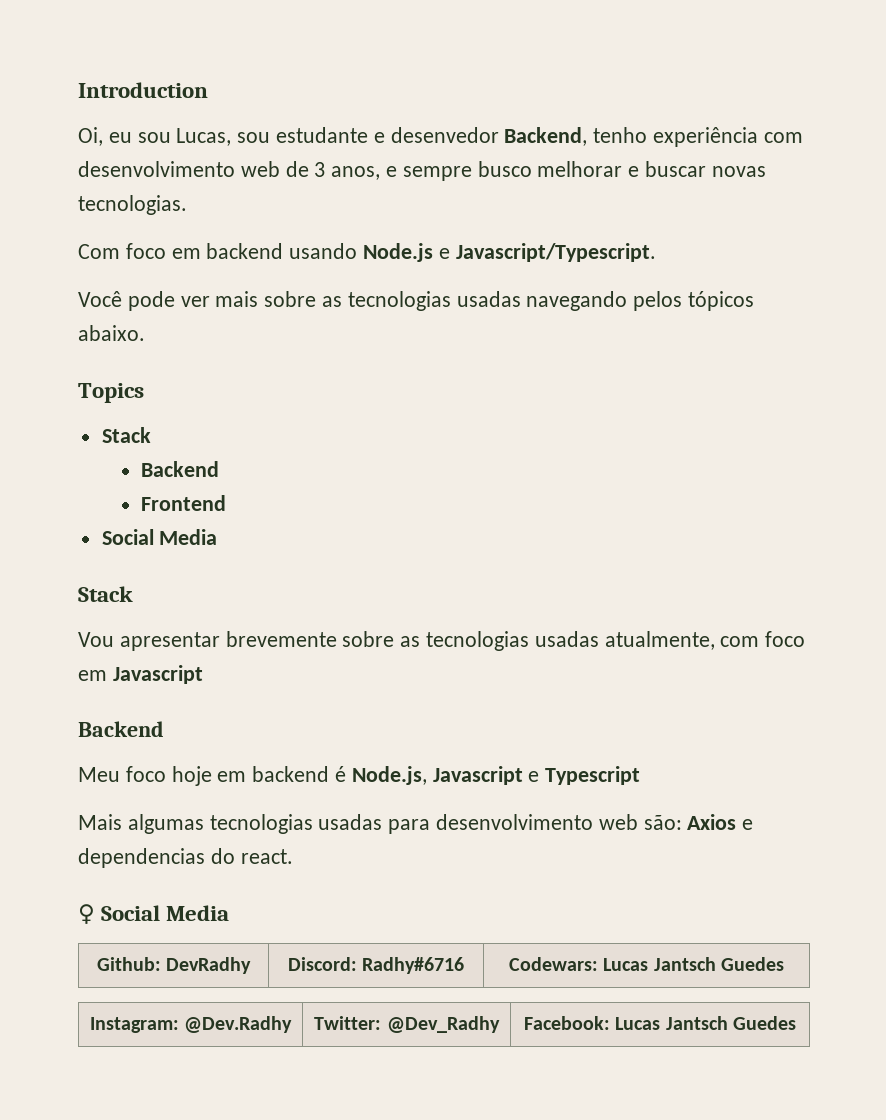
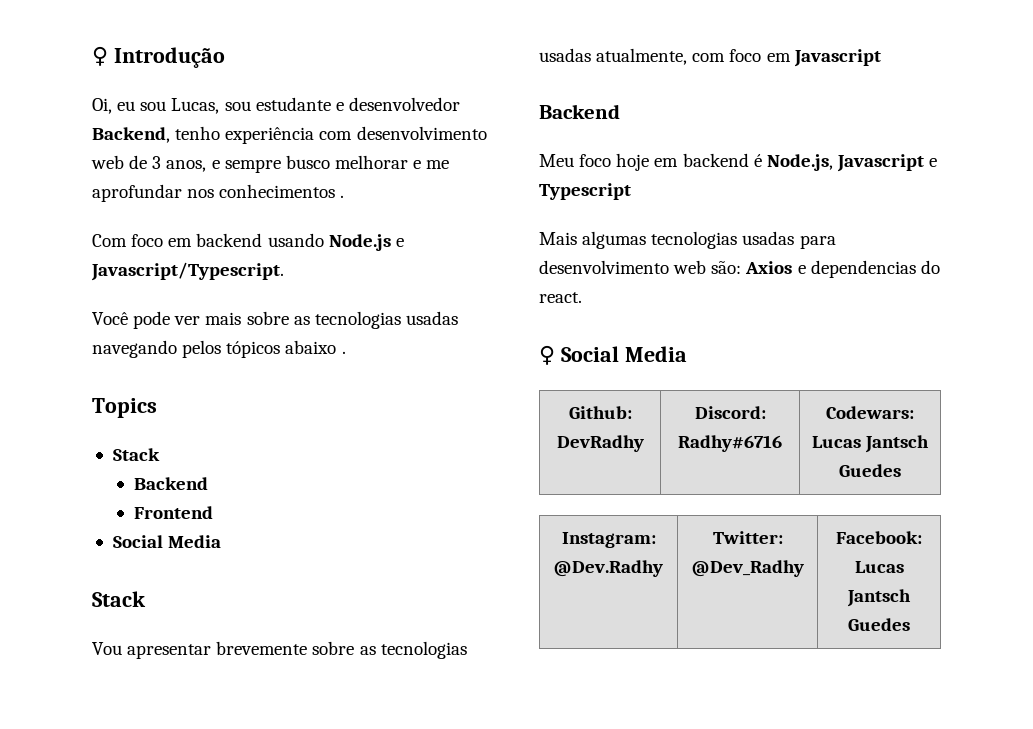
- Introduction
+ ♀ Introdução
- Oi, eu sou Lucas, sou estudante e desenvedor Backend, tenho experiência com desenvolvimento web de 3 anos, e sempre busco melhorar e buscar novas tecnologias.
+ Oi, eu sou Lucas, sou estudante e desenvolvedor Backend, tenho experiência com desenvolvimento web de 3 anos, e sempre busco melhorar e me aprofundar nos conhecimentos .
- Você pode ver mais sobre as tecnologias usadas navegando pelos tópicos abaixo.
+ Você pode ver mais sobre as tecnologias usadas navegando pelos tópicos abaixo .

